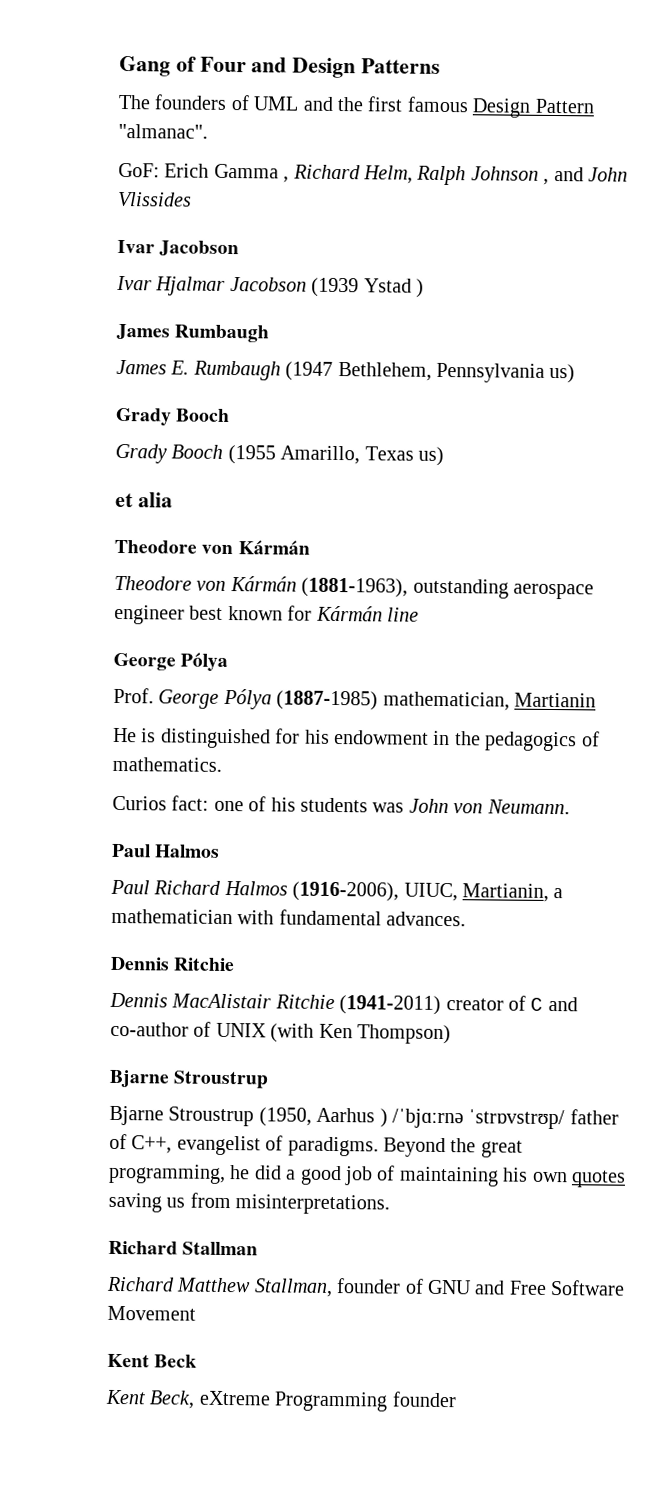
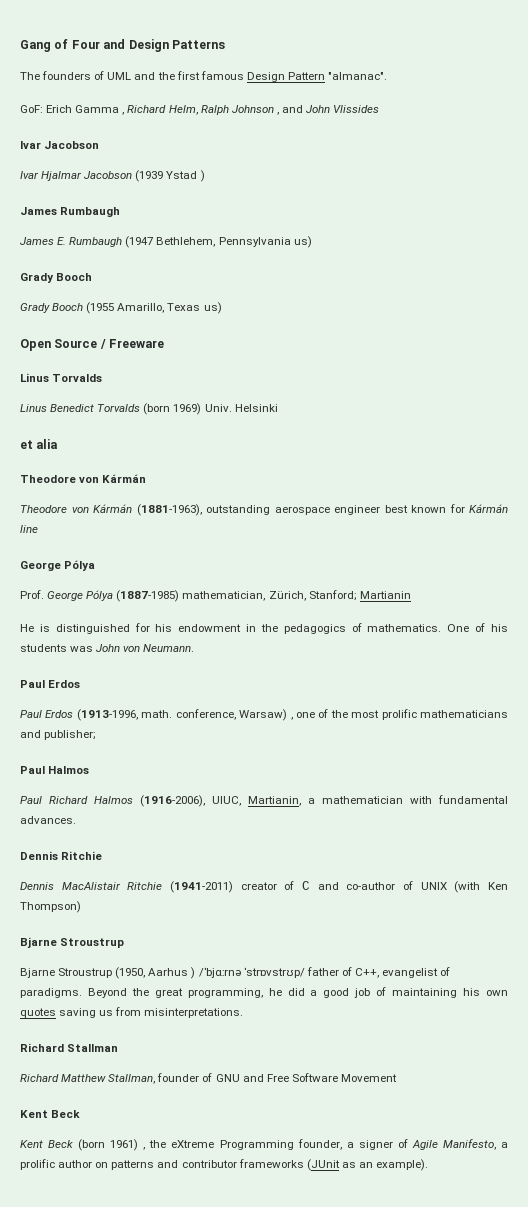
+ Open Source / Freeware
+ Linus Torvalds
+ Linus Benedict Torvalds (born 1969) Univ. Helsinki
- Prof. George Pólya (1887-1985) mathematician, Martianin
+ Prof. George Pólya (1887-1985) mathematician, Zürich, Stanford; Martianin
- He is distinguished for his endowment in the pedagogics of mathematics.
- Curios fact: one of his students was John von Neumann.
+ He is distinguished for his endowment in the pedagogics of mathematics. One of his students was John von Neumann.
+ Paul Erdos
+ Paul Erdos (1913-1996, math. conference, Warsaw) , one of the most prolific mathematicians and publisher;
- Kent Beck, eXtreme Programming founder
+ Kent Beck (born 1961) , the eXtreme Programming founder, a signer of Agile Manifesto, a prolific author on patterns and contributor frameworks (JUnit as an example).

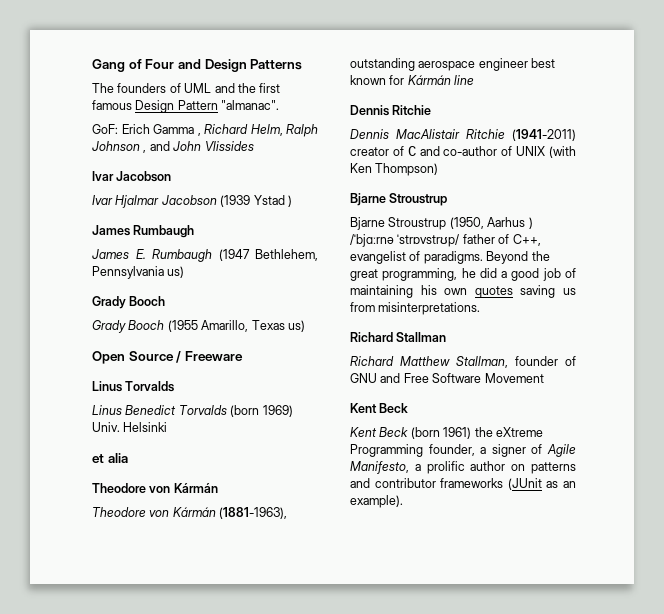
  Theodore von Kármán (1881-1963), outstanding aerospace engineer best known for Kármán line
- George Pólya
- Prof. George Pólya (1887-1985) mathematician, Zürich, Stanford; Martianin
- He is distinguished for his endowment in the pedagogics of mathematics. One of his students was John von Neumann.
- Paul Erdos
- Paul Erdos (1913-1996, math. conference, Warsaw) , one of the most prolific mathematicians and publisher;
- Paul Halmos
- Paul Richard Halmos (1916-2006), UIUC, Martianin, a mathematician with fundamental advances.
- Kent Beck (born 1961) , the eXtreme Programming founder, a signer of Agile Manifesto, a prolific author on patterns and contributor frameworks (JUnit as an example).
+ Kent Beck (born 1961) the eXtreme Programming founder, a signer of Agile Manifesto, a prolific author on patterns and contributor frameworks (JUnit as an example).

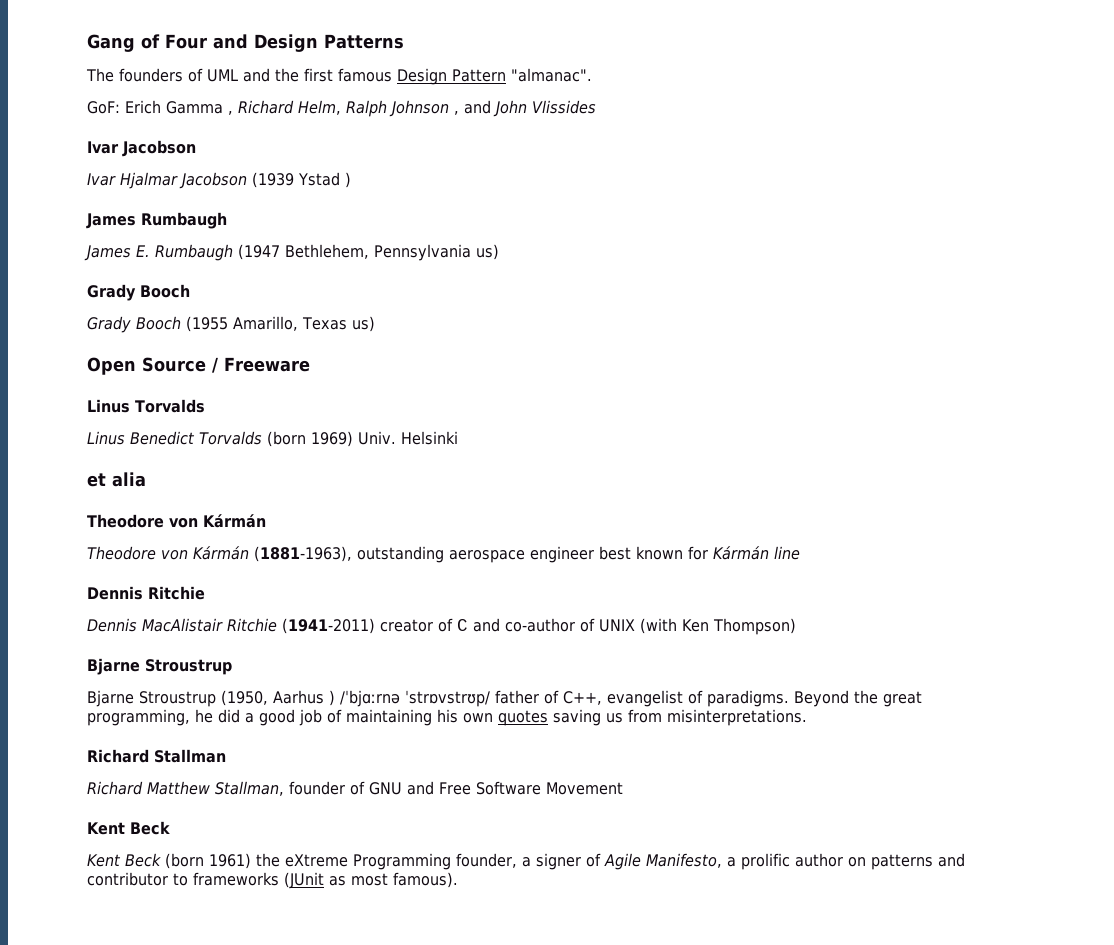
- Kent Beck (born 1961) the eXtreme Programming founder, a signer of Agile Manifesto, a prolific author on patterns and contributor frameworks (JUnit as an example).
+ Kent Beck (born 1961) the eXtreme Programming founder, a signer of Agile Manifesto, a prolific author on patterns and contributor to frameworks (JUnit as most famous).

